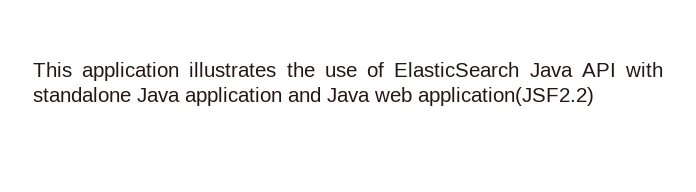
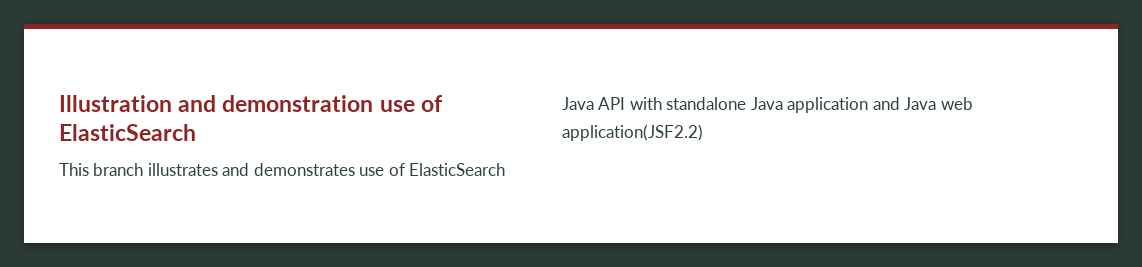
- This application illustrates the use of ElasticSearch Java API with standalone Java application and Java web application(JSF2.2)
+ Illustration and demonstration use of ElasticSearch
+ This branch illustrates and demonstrates use of ElasticSearch Java API with standalone Java application and Java web application(JSF2.2)

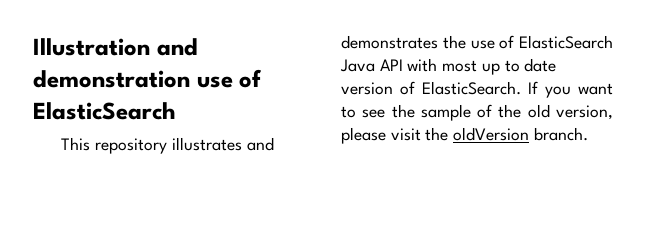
- This branch illustrates and demonstrates use of ElasticSearch Java API with standalone Java application and Java web application(JSF2.2)
+ This repository illustrates and demonstrates the use of ElasticSearch Java API with most up to date version of ElasticSearch. If you want to see the sample of the old version, please visit the oldVersion branch.

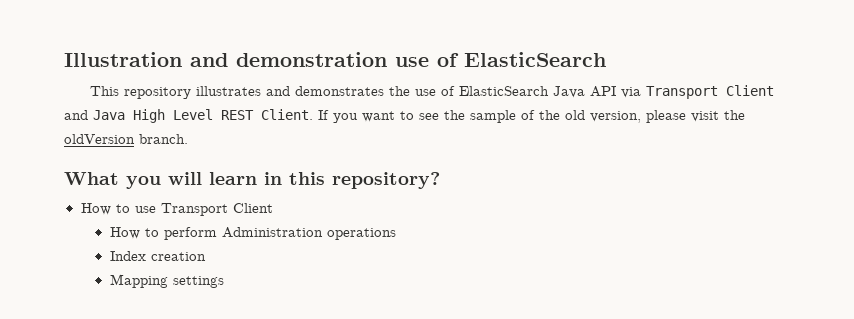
- This repository illustrates and demonstrates the use of ElasticSearch Java API with most up to date version of ElasticSearch.
+ This repository illustrates and demonstrates the use of ElasticSearch Java API via Transport Client and Java High Level REST Client.
+ What you will learn in this repository?
+ How to use Transport Client
+ How to perform Administration operations
+ Index creation
+ Mapping settings

